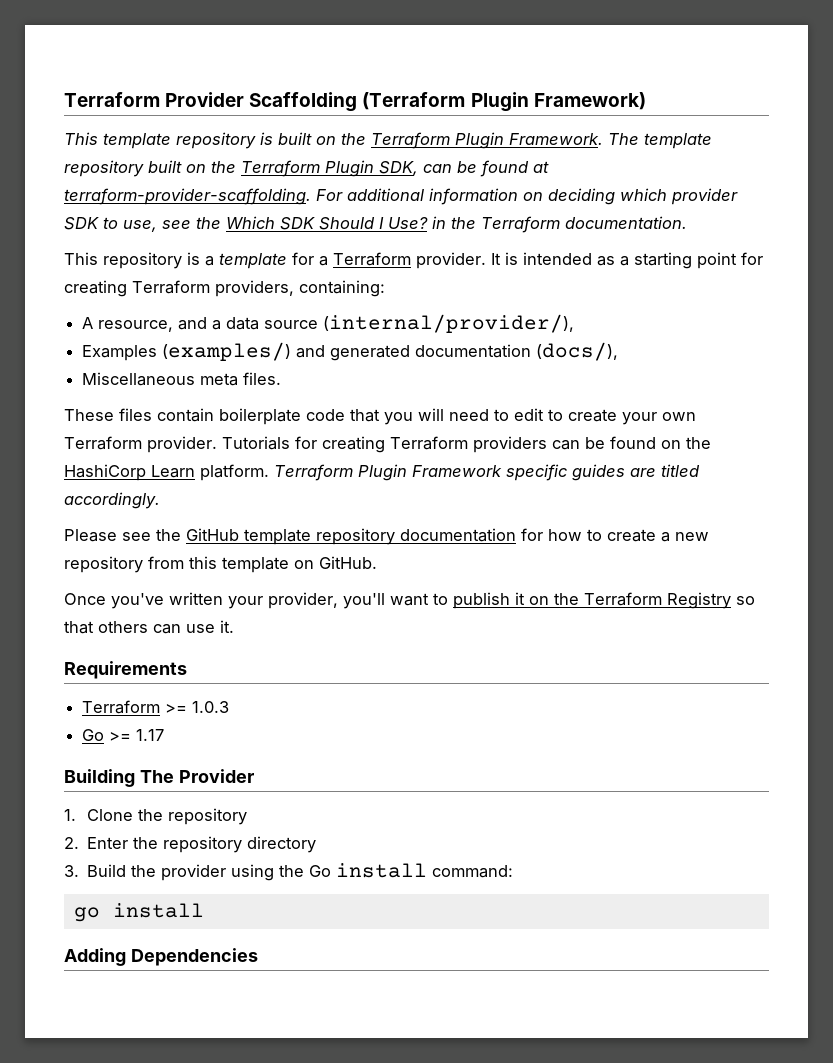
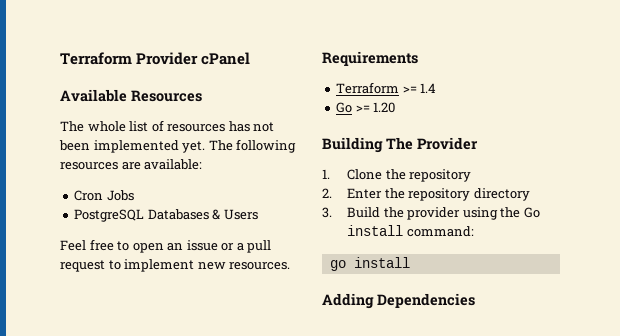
- Terraform Provider Scaffolding (Terraform Plugin Framework)
- This template repository is built on the Terraform Plugin Framework. The template repository built on the Terraform Plugin SDK, can be found at terraform-provider-scaffolding. For additional information on deciding which provider SDK to use, see the Which SDK Should I Use? in the Terraform documentation.
- This repository is a template for a Terraform provider. It is intended as a starting point for creating Terraform providers, containing:
- A resource, and a data source (internal/provider/),
- Examples (examples/) and generated documentation (docs/),
- Miscellaneous meta files.
- These files contain boilerplate code that you will need to edit to create your own Terraform provider. Tutorials for creating Terraform providers can be found on the HashiCorp Learn platform. Terraform Plugin Framework specific guides are titled accordingly.
- Please see the GitHub template repository documentation for how to create a new repository from this template on GitHub.
- Once you've written your provider, you'll want to publish it on the Terraform Registry so that others can use it.
+ Terraform Provider cPanel
+ Available Resources
+ The whole list of resources has not been implemented yet. The following resources are available:
+ Cron Jobs
+ PostgreSQL Databases & Users
+ Feel free to open an issue or a pull request to implement new resources.
- Terraform >= 1.0.3
+ Terraform >= 1.4
- Go >= 1.17
+ Go >= 1.20

